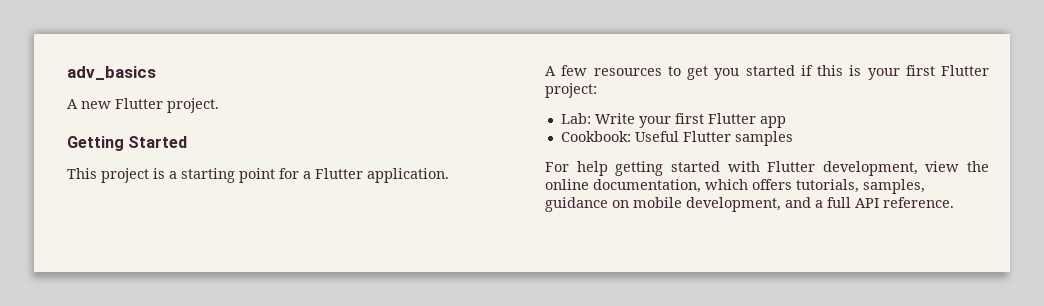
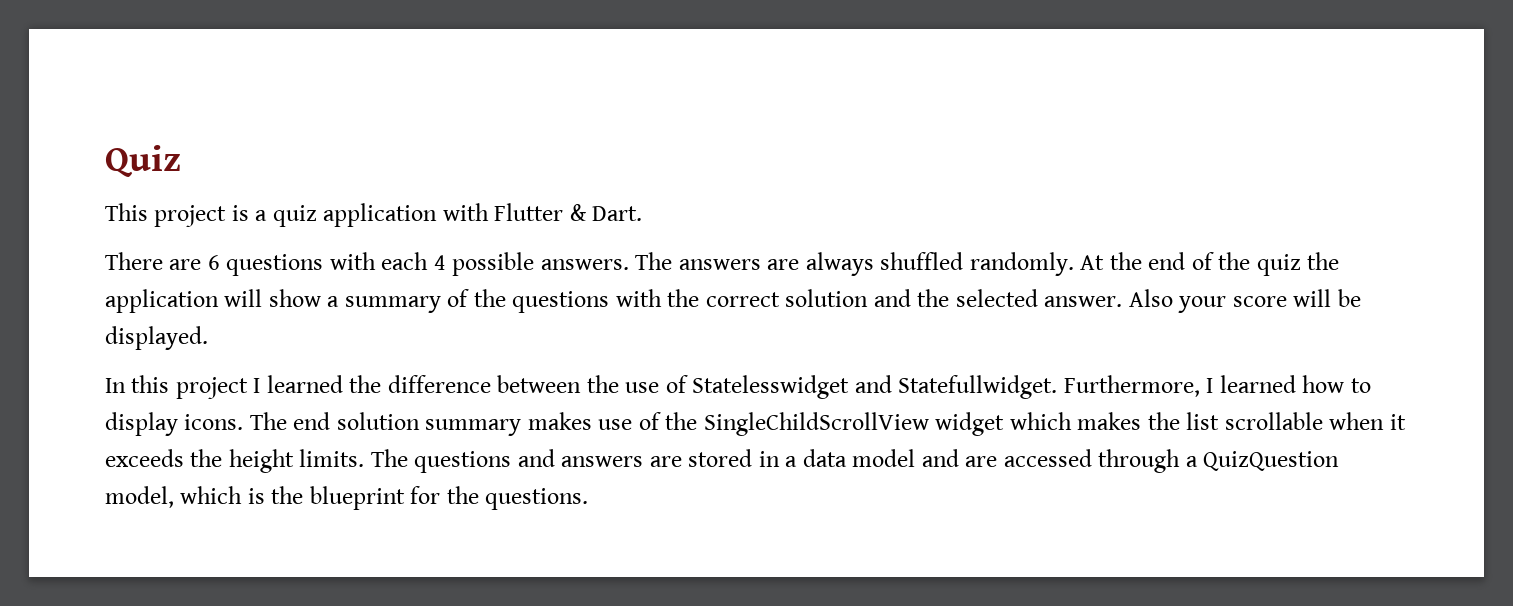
- adv_basics
- A new Flutter project.
- Getting Started
- This project is a starting point for a Flutter application.
- A few resources to get you started if this is your first Flutter project:
- Lab: Write your first Flutter app
- Cookbook: Useful Flutter samples
- For help getting started with Flutter development, view the online documentation, which offers tutorials, samples, guidance on mobile development, and a full API reference.
+ Quiz
+ This project is a quiz application with Flutter & Dart.
+ There are 6 questions with each 4 possible answers. The answers are always shuffled randomly. At the end of the quiz the application will show a summary of the questions with the correct solution and the selected answer. Also your score will be displayed.
+ In this project I learned the difference between the use of Statelesswidget and Statefullwidget. Furthermore, I learned how to display icons. The end solution summary makes use of the SingleChildScrollView widget which makes the list scrollable when it exceeds the height limits. The questions and answers are stored in a data model and are accessed through a QuizQuestion model, which is the blueprint for the questions.

